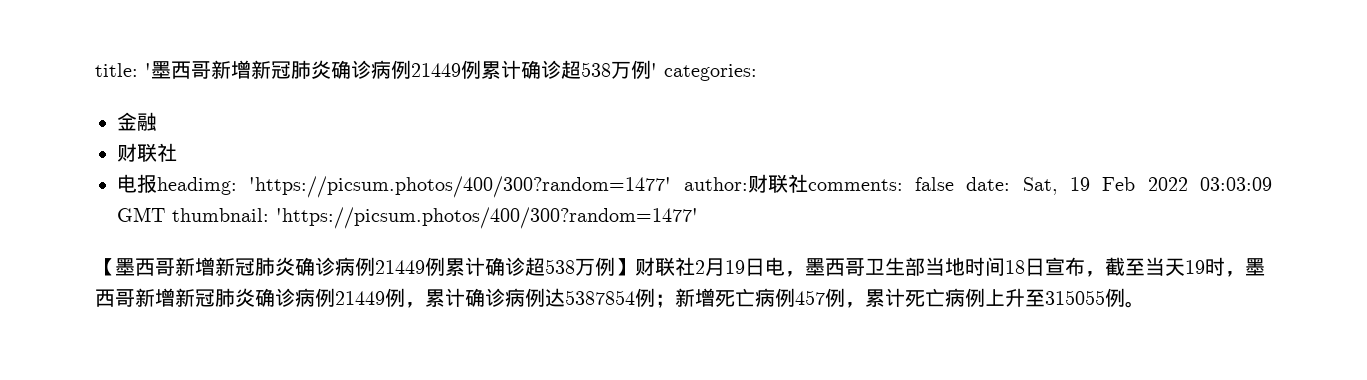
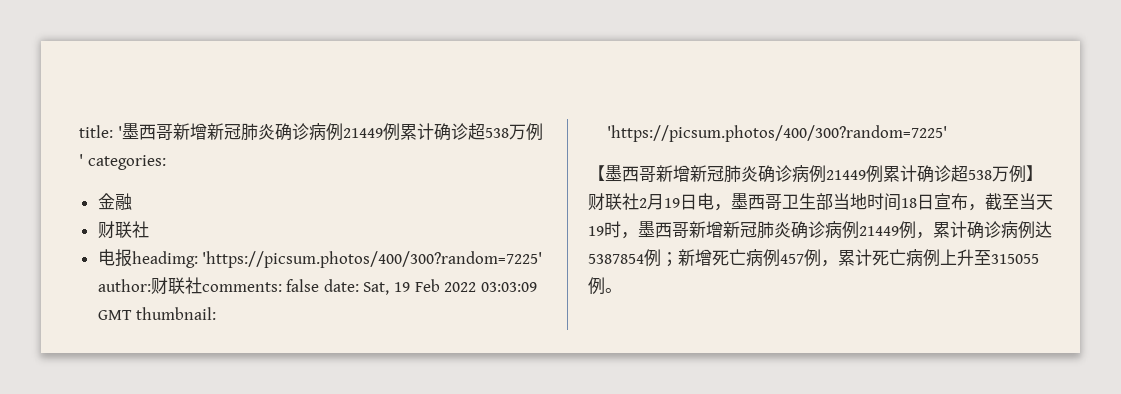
- 电报headimg: 'https://picsum.photos/400/300?random=1477' author:财联社comments: false date: Sat, 19 Feb 2022 03:03:09 GMT thumbnail: 'https://picsum.photos/400/300?random=1477'
+ 电报headimg: 'https://picsum.photos/400/300?random=7225' author:财联社comments: false date: Sat, 19 Feb 2022 03:03:09 GMT thumbnail: 'https://picsum.photos/400/300?random=7225'

